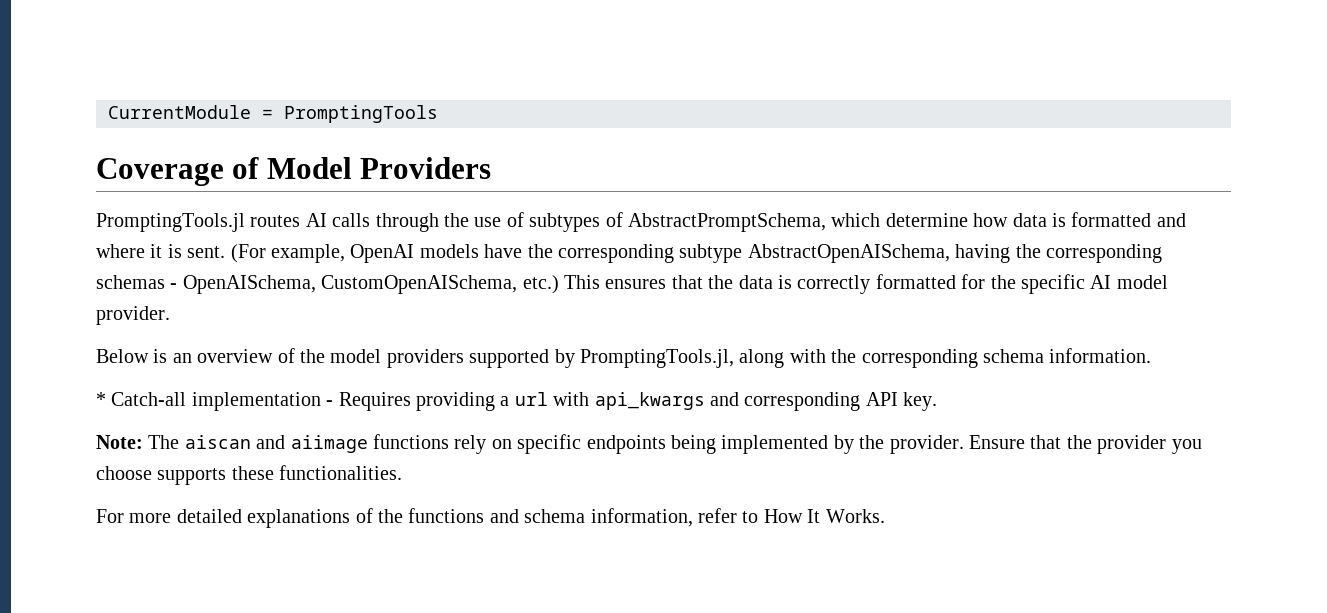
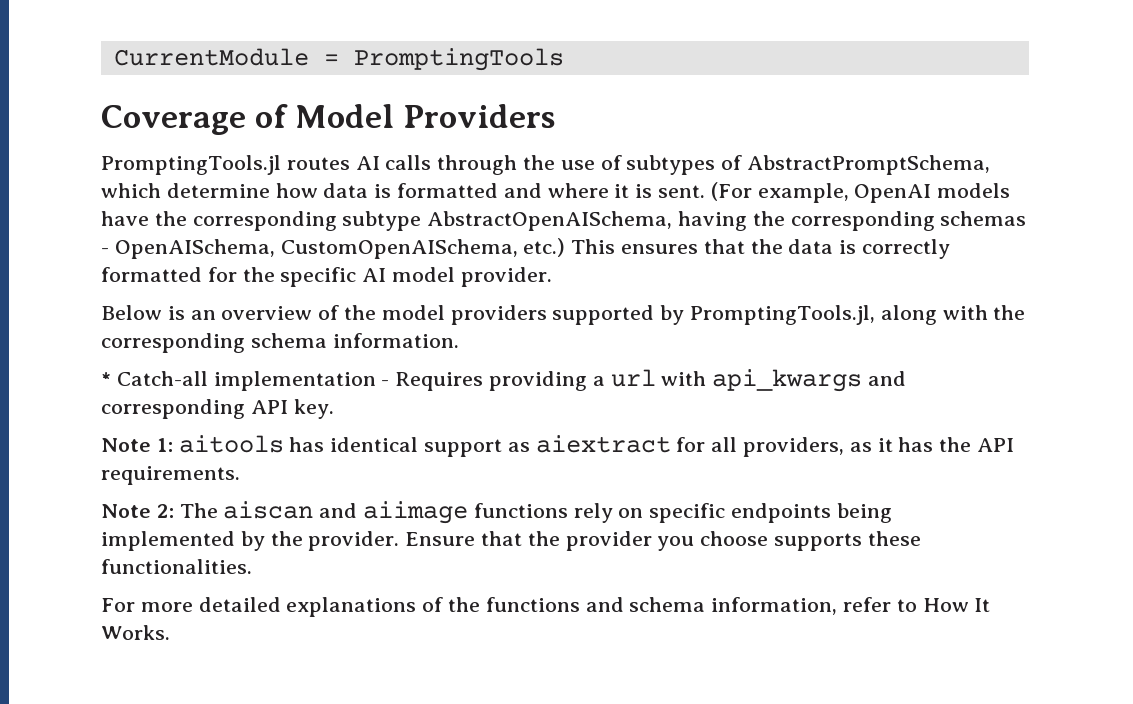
- Note: The aiscan and aiimage functions rely on specific endpoints being implemented by the provider.
+ Note 1: aitools has identical support as aiextract for all providers, as it has the API requirements.
+ Note 2: The aiscan and aiimage functions rely on specific endpoints being implemented by the provider.

